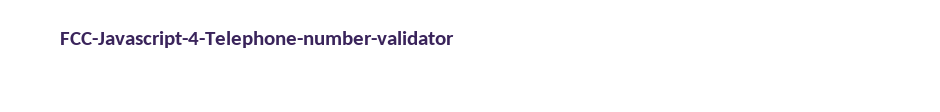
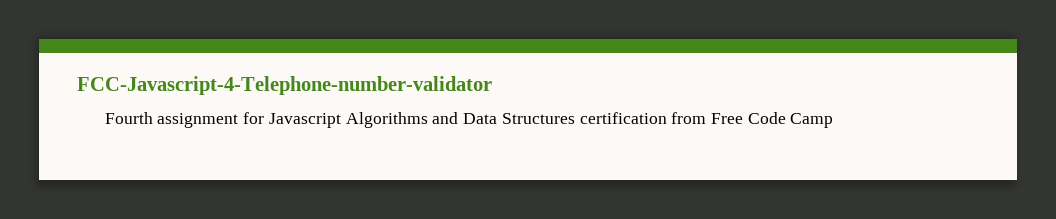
+ Fourth assignment for Javascript Algorithms and Data Structures certification from Free Code Camp

